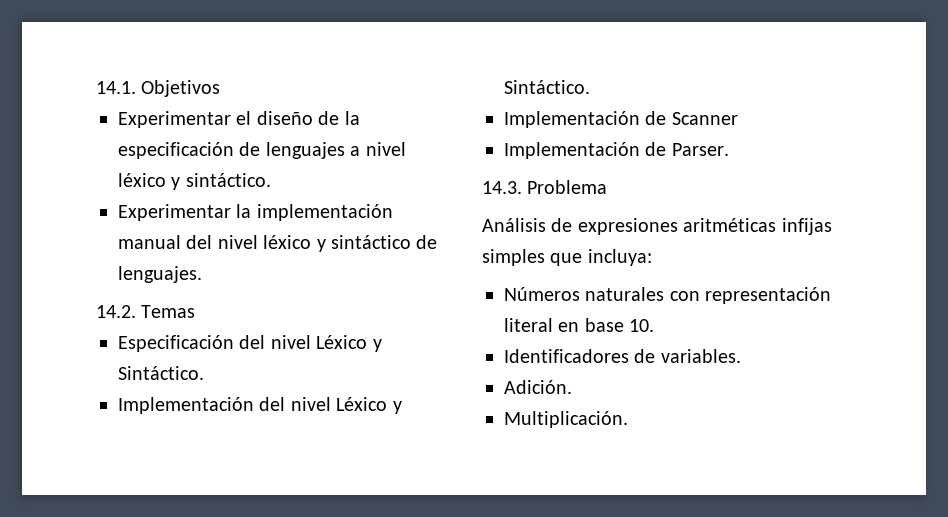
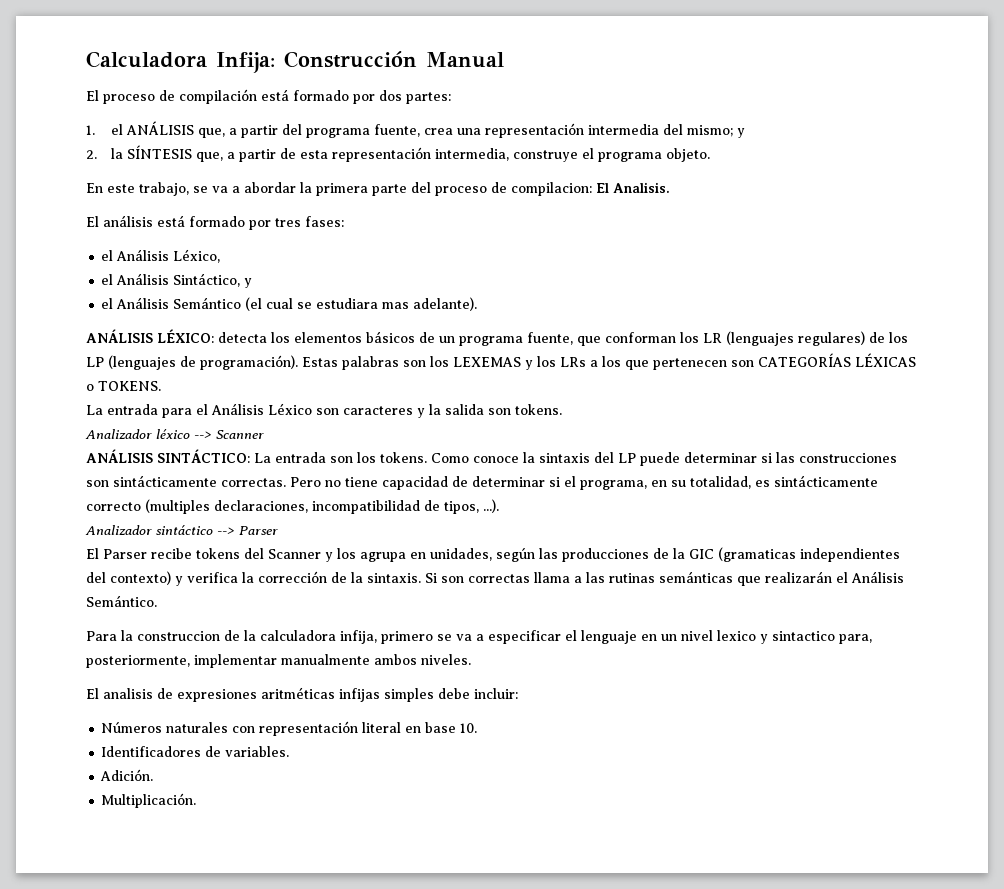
- 14.1. Objetivos
- Experimentar el diseño de la especificación de lenguajes a nivel léxico y sintáctico.
- Experimentar la implementación manual del nivel léxico y sintáctico de lenguajes.
- 14.2. Temas
- Especificación del nivel Léxico y Sintáctico.
- Implementación del nivel Léxico y Sintáctico.
- Implementación de Scanner
- Implementación de Parser.
- 14.3. Problema
- Análisis de expresiones aritméticas infijas simples que incluya:
+ Calculadora Infija: Construcción Manual
+ El proceso de compilación está formado por dos partes:
+ 1. el ANÁLISIS que, a partir del programa fuente, crea una representación intermedia del mismo; y
+ 2. la SÍNTESIS que, a partir de esta representación intermedia, construye el programa objeto.
+ En este trabajo, se va a abordar la primera parte del proceso de compilacion: El Analisis.
+ El análisis está formado por tres fases:
+ el Análisis Léxico,
+ el Análisis Sintáctico, y
+ el Análisis Semántico (el cual se estudiara mas adelante).
+ ANÁLISIS LÉXICO: detecta los elementos básicos de un programa fuente, que conforman los LR (lenguajes regulares) de los LP (lenguajes de programación). Estas palabras son los LEXEMAS y los LRs a los que pertenecen son CATEGORÍAS LÉXICAS o TOKENS.
+ La entrada para el Análisis Léxico son caracteres y la salida son tokens.
+ Analizador léxico --> Scanner
+ ANÁLISIS SINTÁCTICO: La entrada son los tokens. Como conoce la sintaxis del LP puede determinar si las construcciones son sintácticamente correctas. Pero no tiene capacidad de determinar si el programa, en su totalidad, es sintácticamente correcto (multiples declaraciones, incompatibilidad de tipos, ...).
+ Analizador sintáctico --> Parser
+ El Parser recibe tokens del Scanner y los agrupa en unidades, según las producciones de la GIC (gramaticas independientes del contexto) y verifica la corrección de la sintaxis. Si son correctas llama a las rutinas semánticas que realizarán el Análisis Semántico.
+ Para la construccion de la calculadora infija, primero se va a especificar el lenguaje en un nivel lexico y sintactico para, posteriormente, implementar manualmente ambos niveles.
+ El analisis de expresiones aritméticas infijas simples debe incluir:

